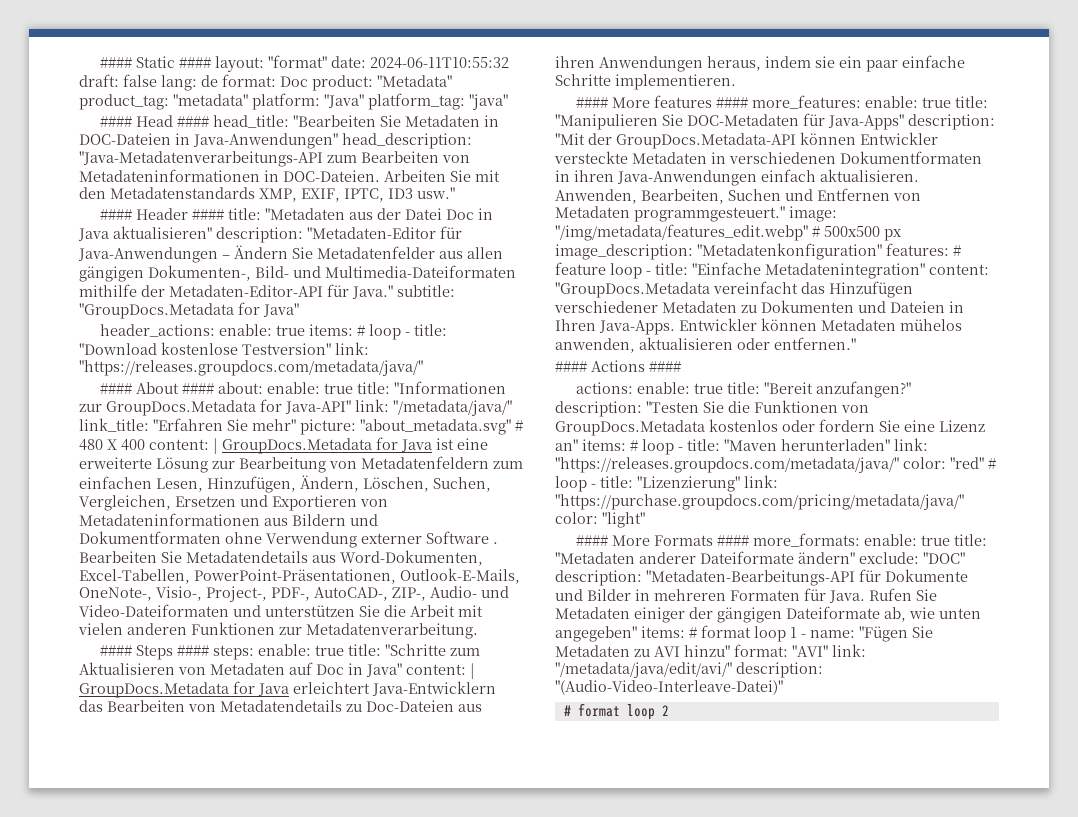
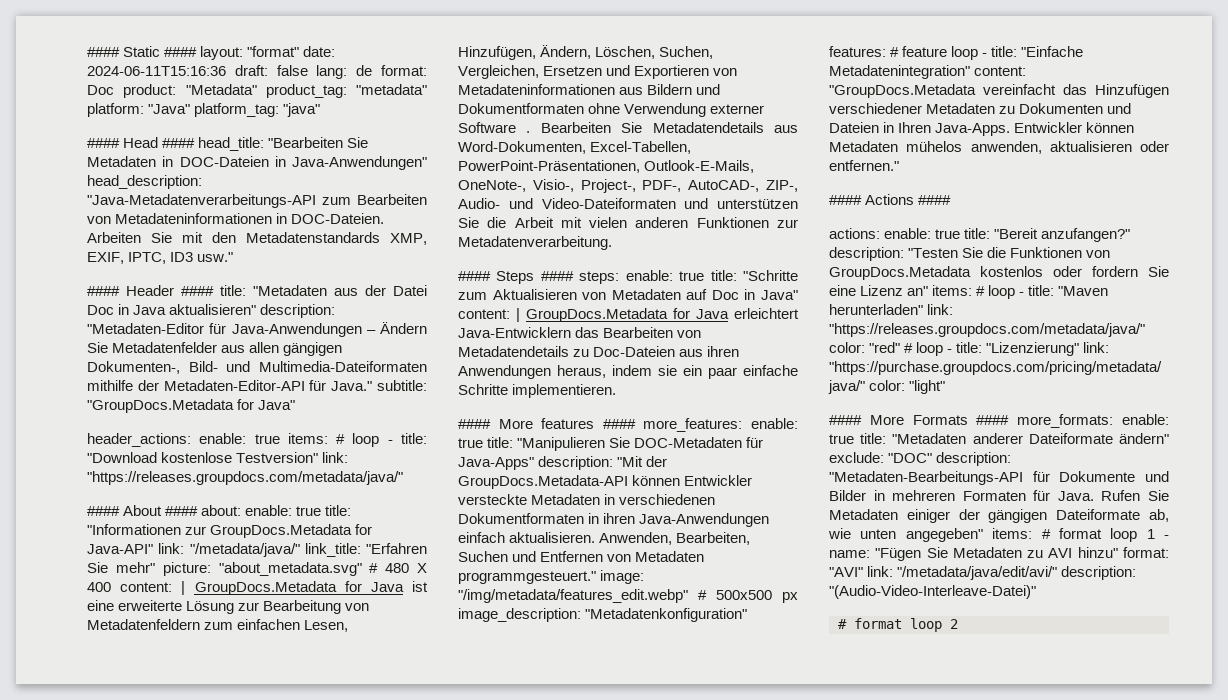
- #### Static #### layout: "format" date: 2024-06-11T10:55:32 draft: false lang: de format: Doc product: "Metadata" product_tag: "metadata" platform: "Java" platform_tag: "java"
+ #### Static #### layout: "format" date: 2024-06-11T15:16:36 draft: false lang: de format: Doc product: "Metadata" product_tag: "metadata" platform: "Java" platform_tag: "java"

